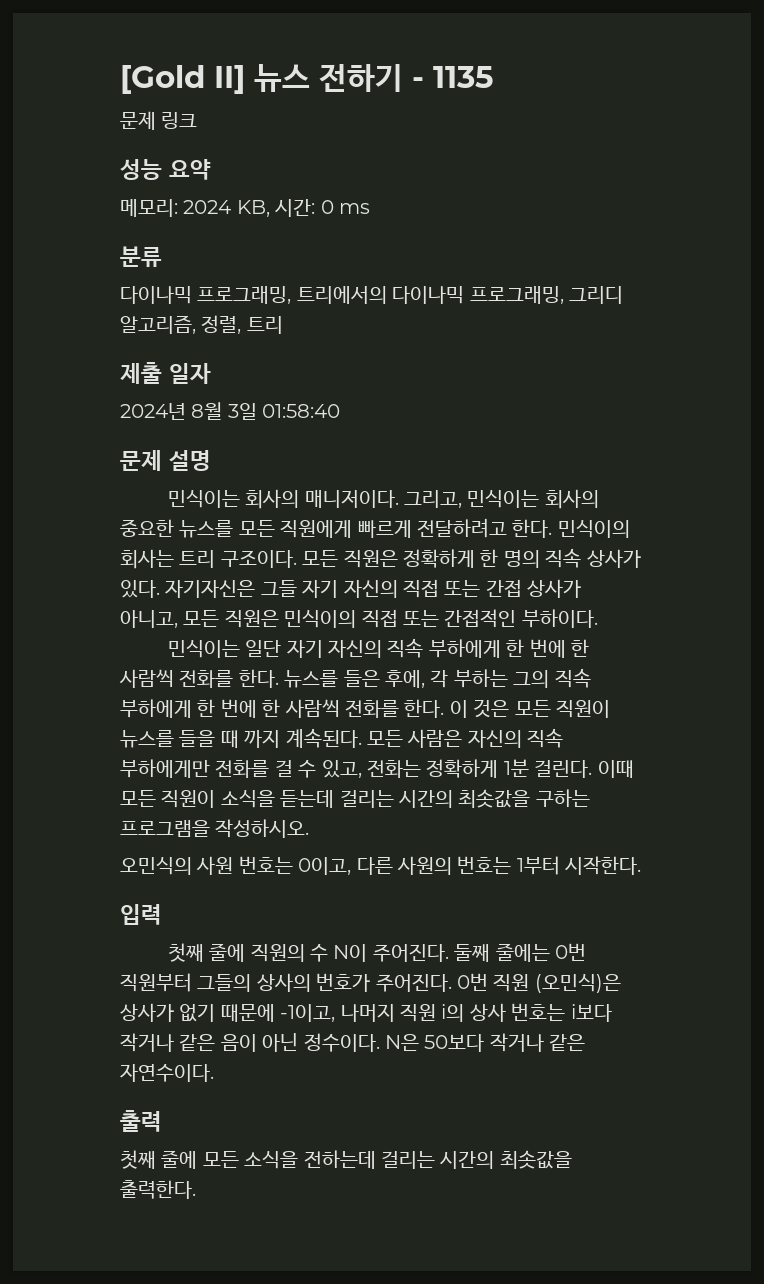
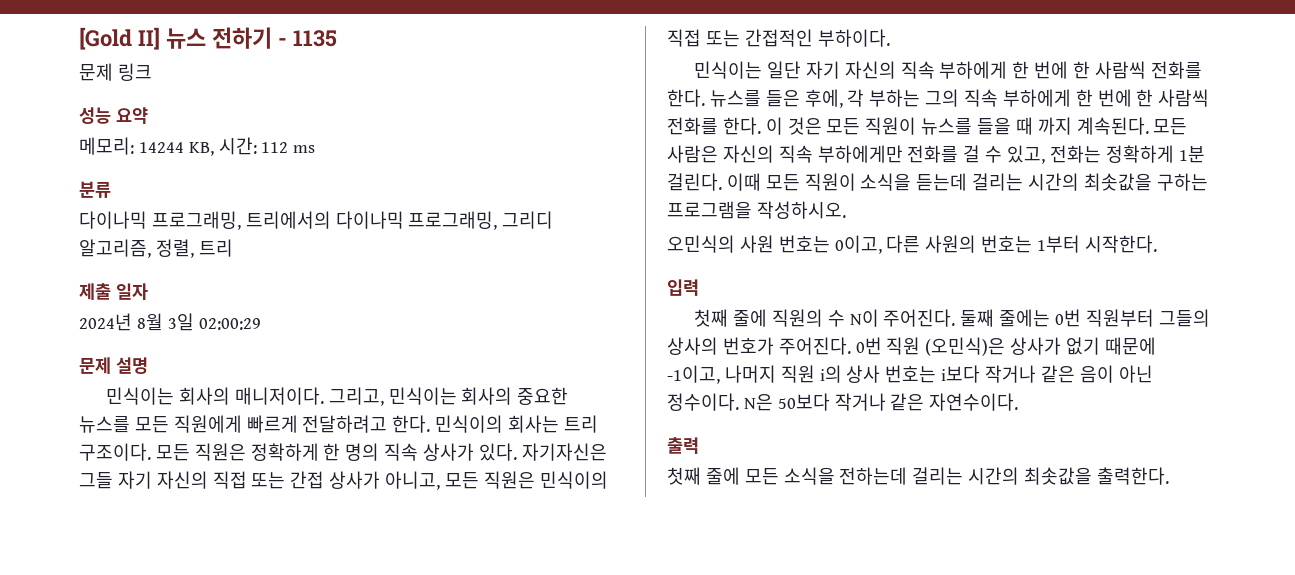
- 메모리: 2024 KB, 시간: 0 ms
+ 메모리: 14244 KB, 시간: 112 ms
- 2024년 8월 3일 01:58:40
+ 2024년 8월 3일 02:00:29

